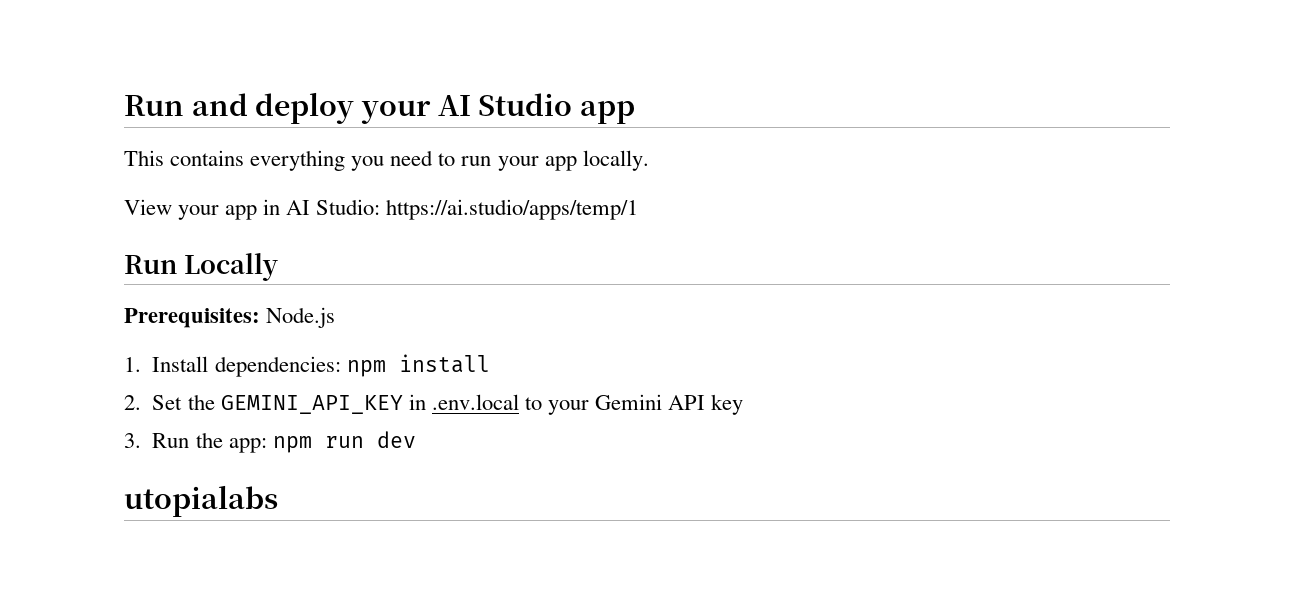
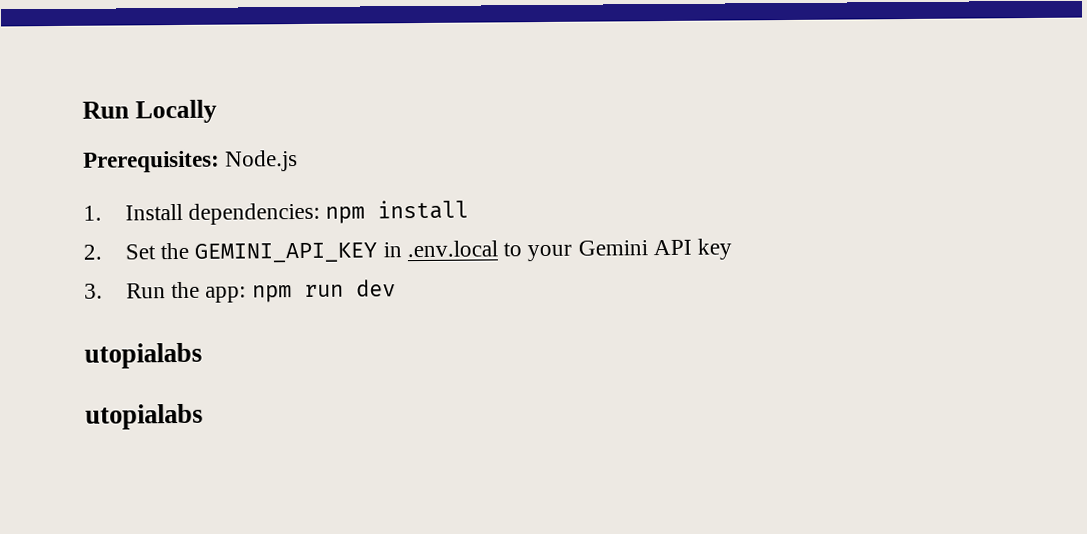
- Run and deploy your AI Studio app
- This contains everything you need to run your app locally.
- View your app in AI Studio: https://ai.studio/apps/temp/1
  3. Run the app: npm run dev
+ utopialabs

